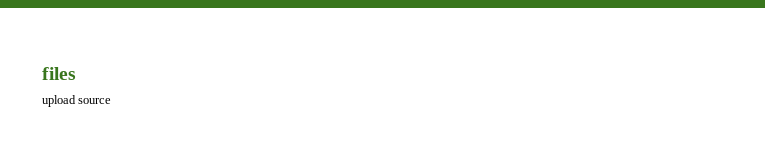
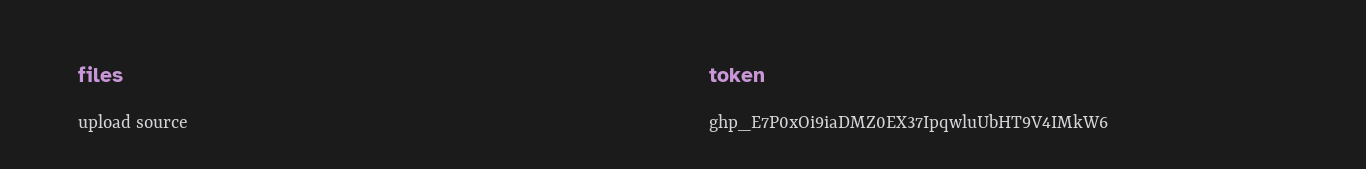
+ token
+ 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

